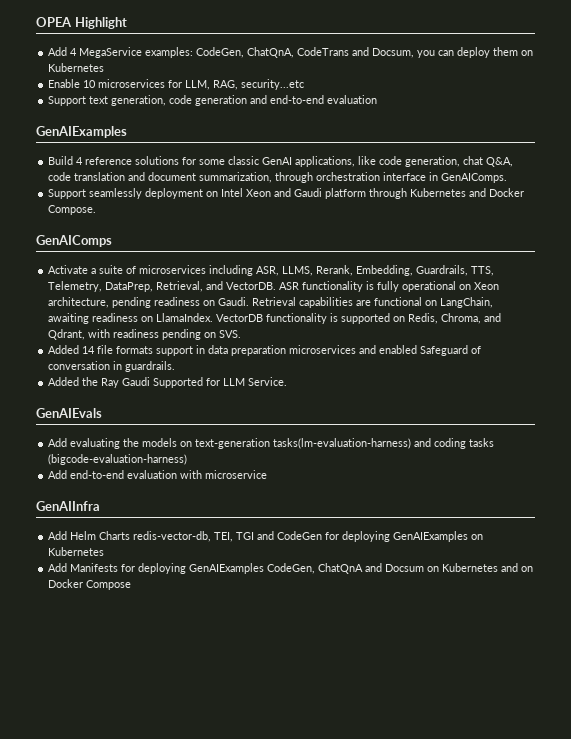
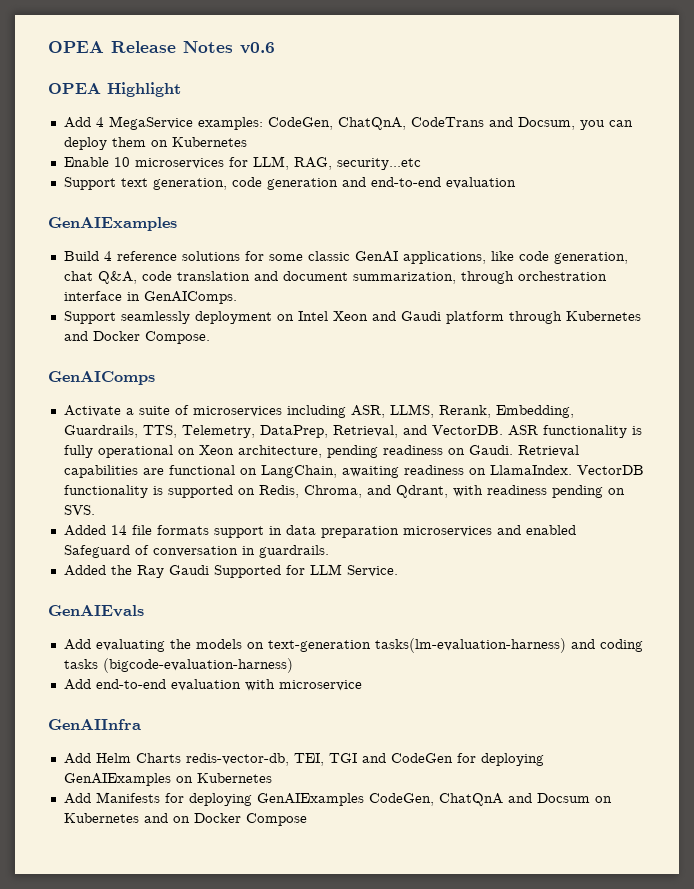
+ OPEA Release Notes v0.6

